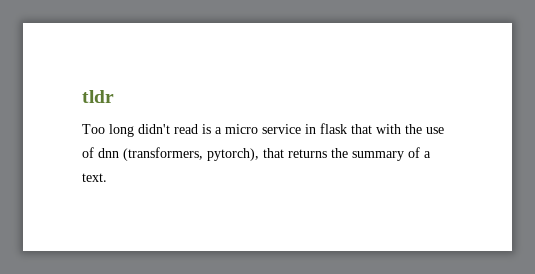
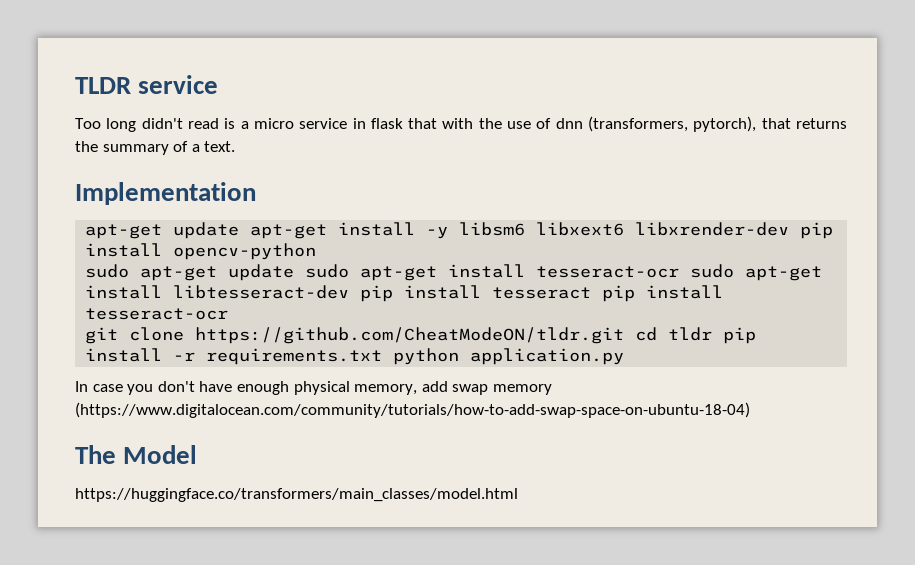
- tldr
+ TLDR service
+ Implementation
+ apt-get update apt-get install -y libsm6 libxext6 libxrender-dev pip install opencv-python
+ sudo apt-get update sudo apt-get install tesseract-ocr sudo apt-get install libtesseract-dev pip install tesseract pip install tesseract-ocr
+ git clone https://github.com/CheatModeON/tldr.git cd tldr pip install -r requirements.txt python application.py
+ In case you don't have enough physical memory, add swap memory (https://www.digitalocean.com/community/tutorials/how-to-add-swap-space-on-ubuntu-18-04)
+ The Model
+ https://huggingface.co/transformers/main_classes/model.html

